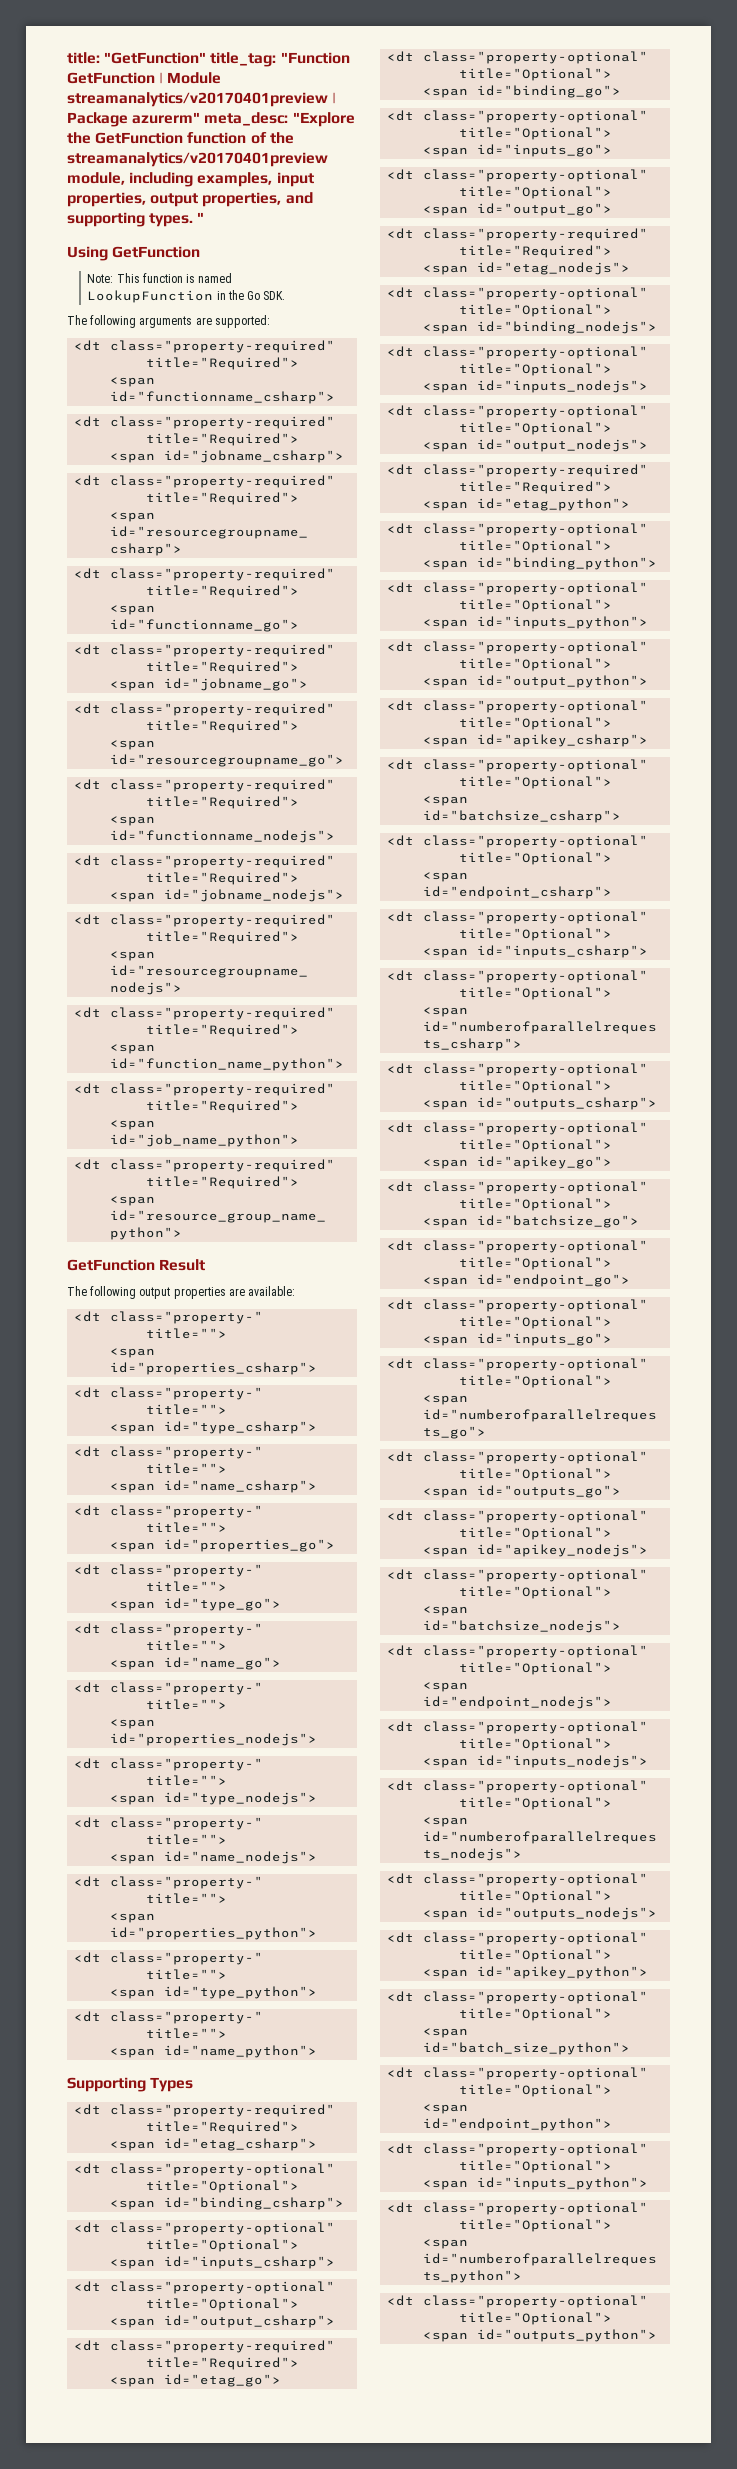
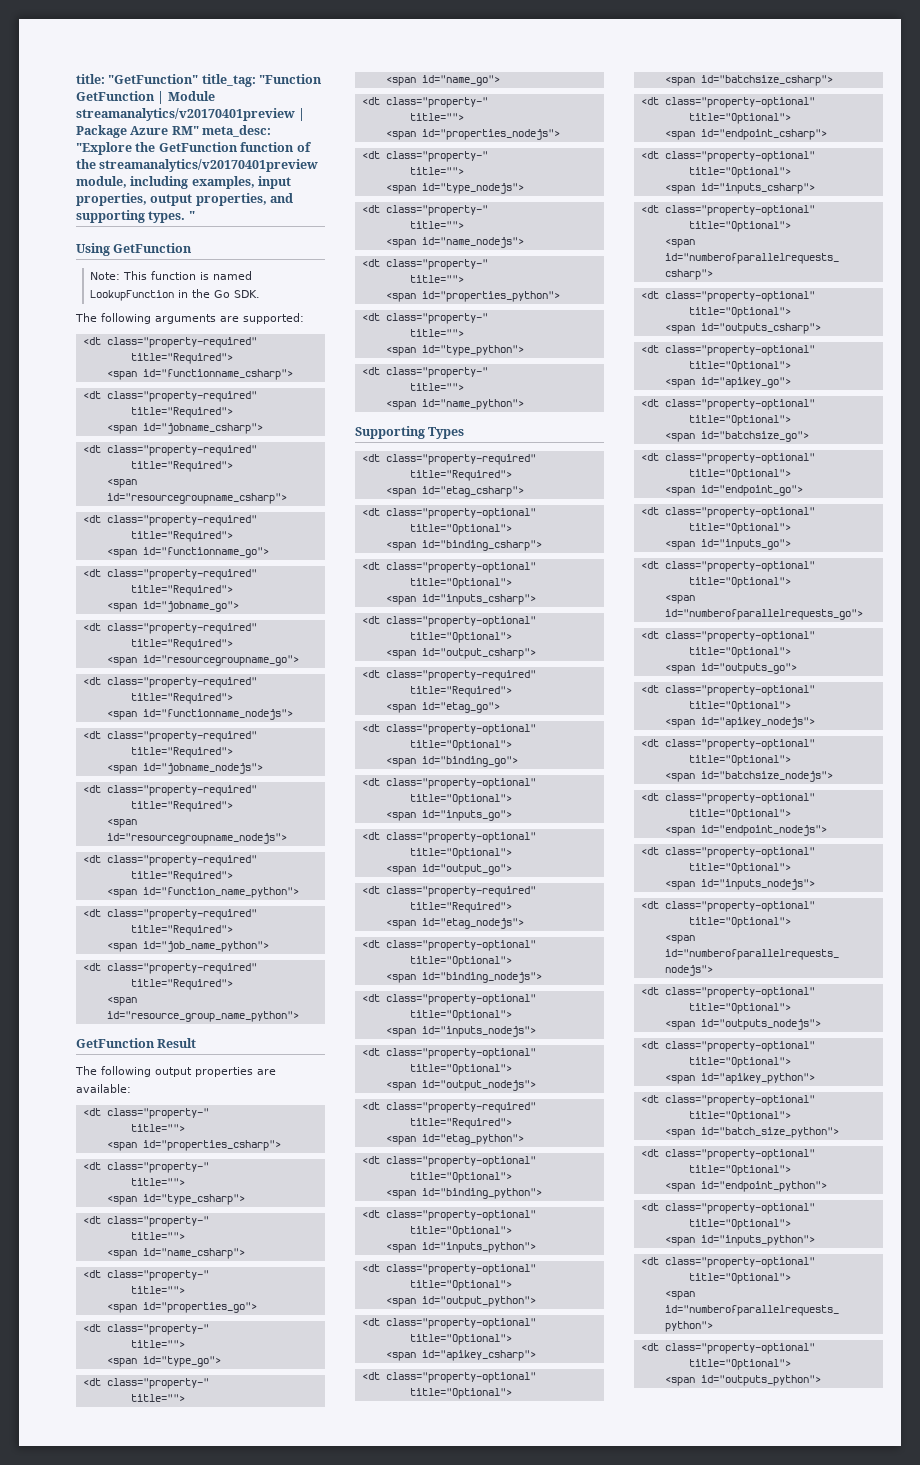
- title: "GetFunction" title_tag: "Function GetFunction | Module streamanalytics/v20170401preview | Package azurerm" meta_desc: "Explore the GetFunction function of the streamanalytics/v20170401preview module, including examples, input properties, output properties, and supporting types.
+ title: "GetFunction" title_tag: "Function GetFunction | Module streamanalytics/v20170401preview | Package Azure RM" meta_desc: "Explore the GetFunction function of the streamanalytics/v20170401preview module, including examples, input properties, output properties, and supporting types.

